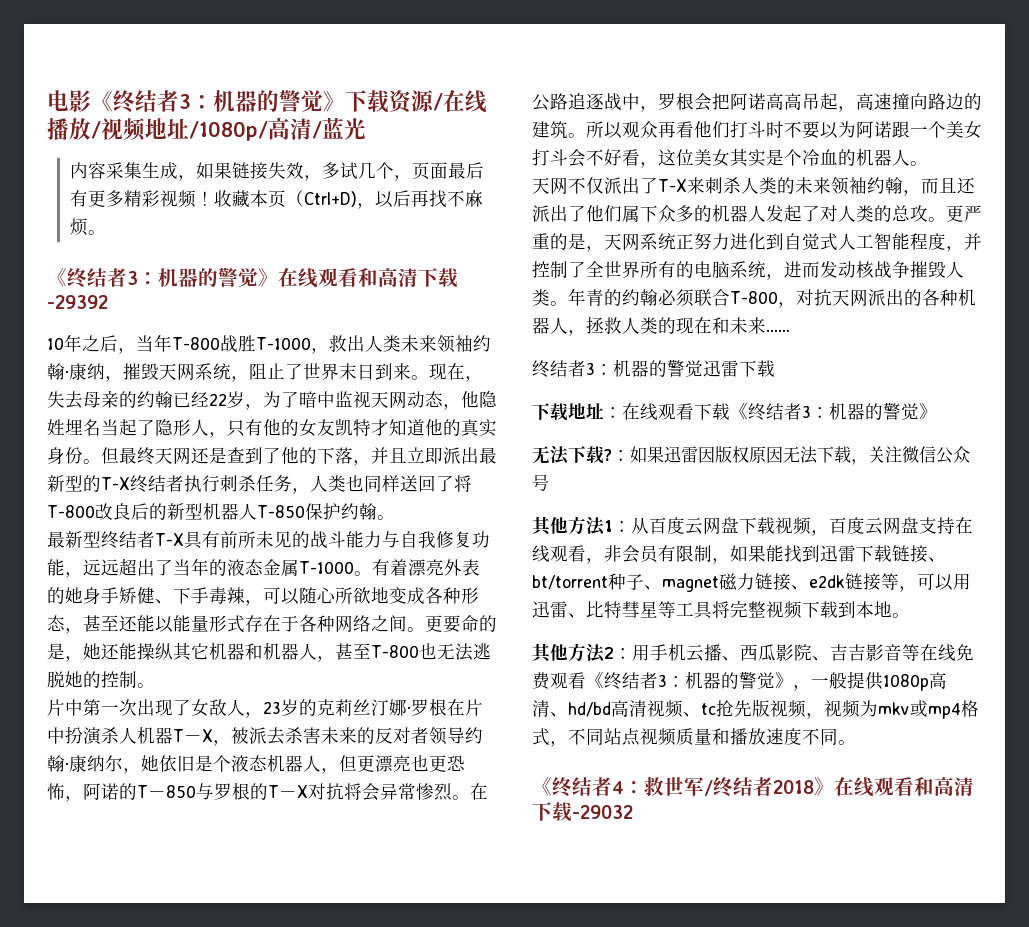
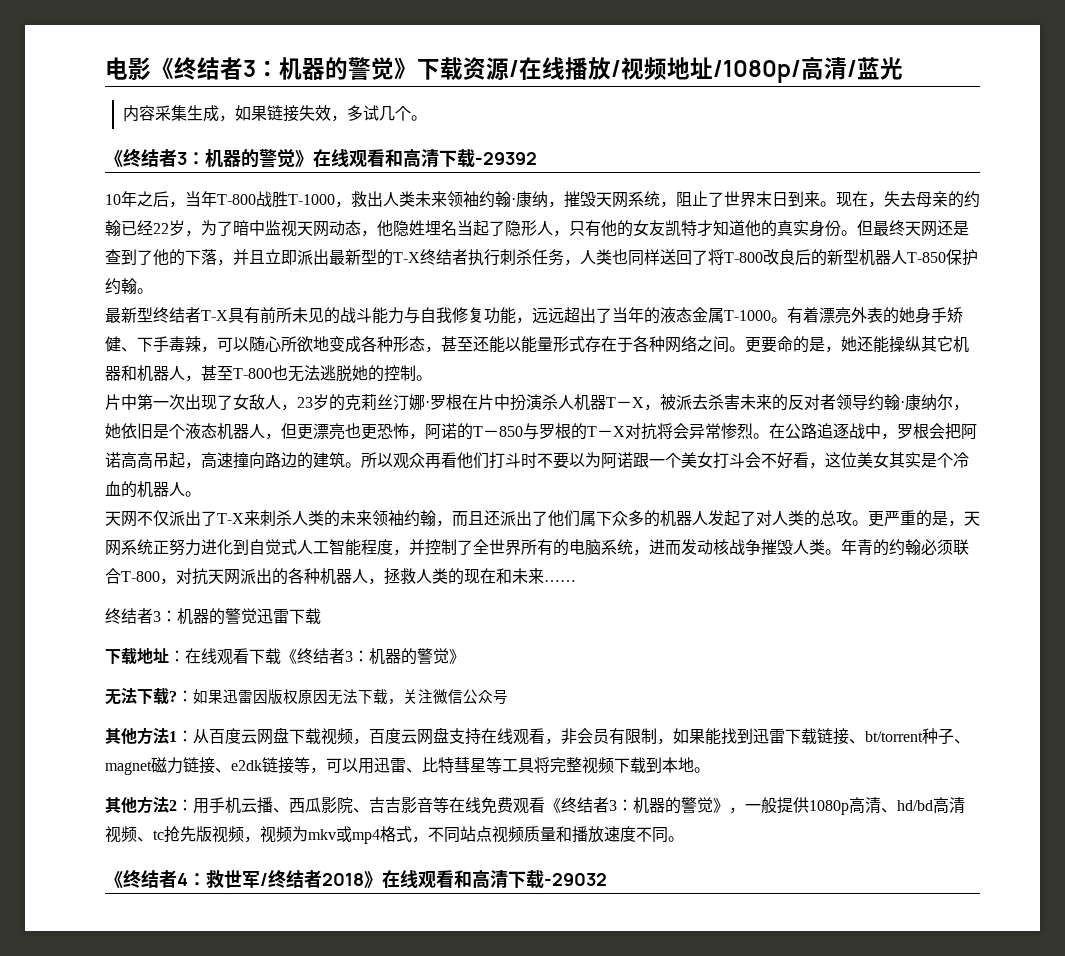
- 内容采集生成，如果链接失效，多试几个，页面最后有更多精彩视频！收藏本页（Ctrl+D)，以后再找不麻烦。
+ 内容采集生成，如果链接失效，多试几个。

